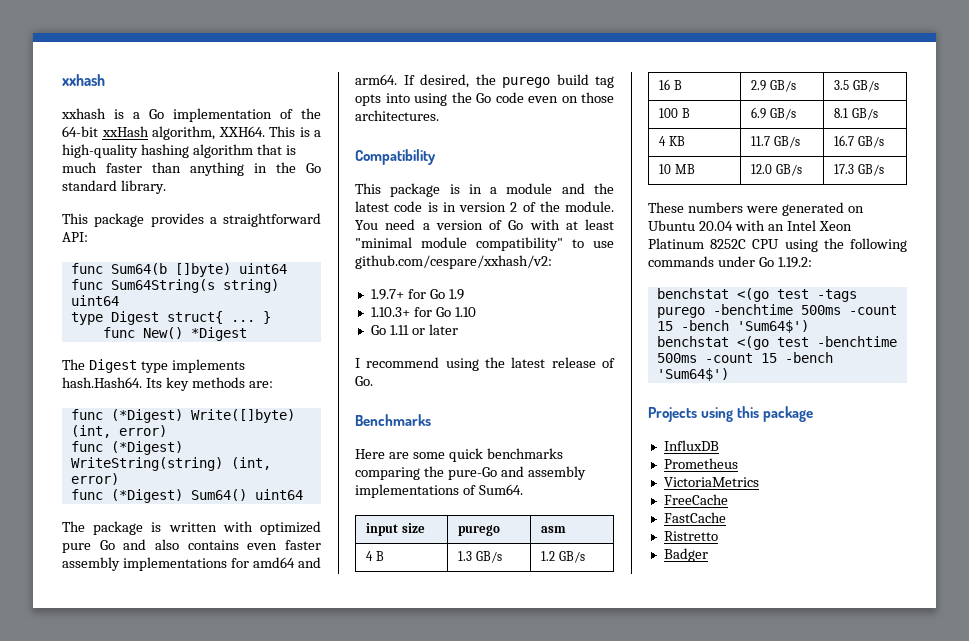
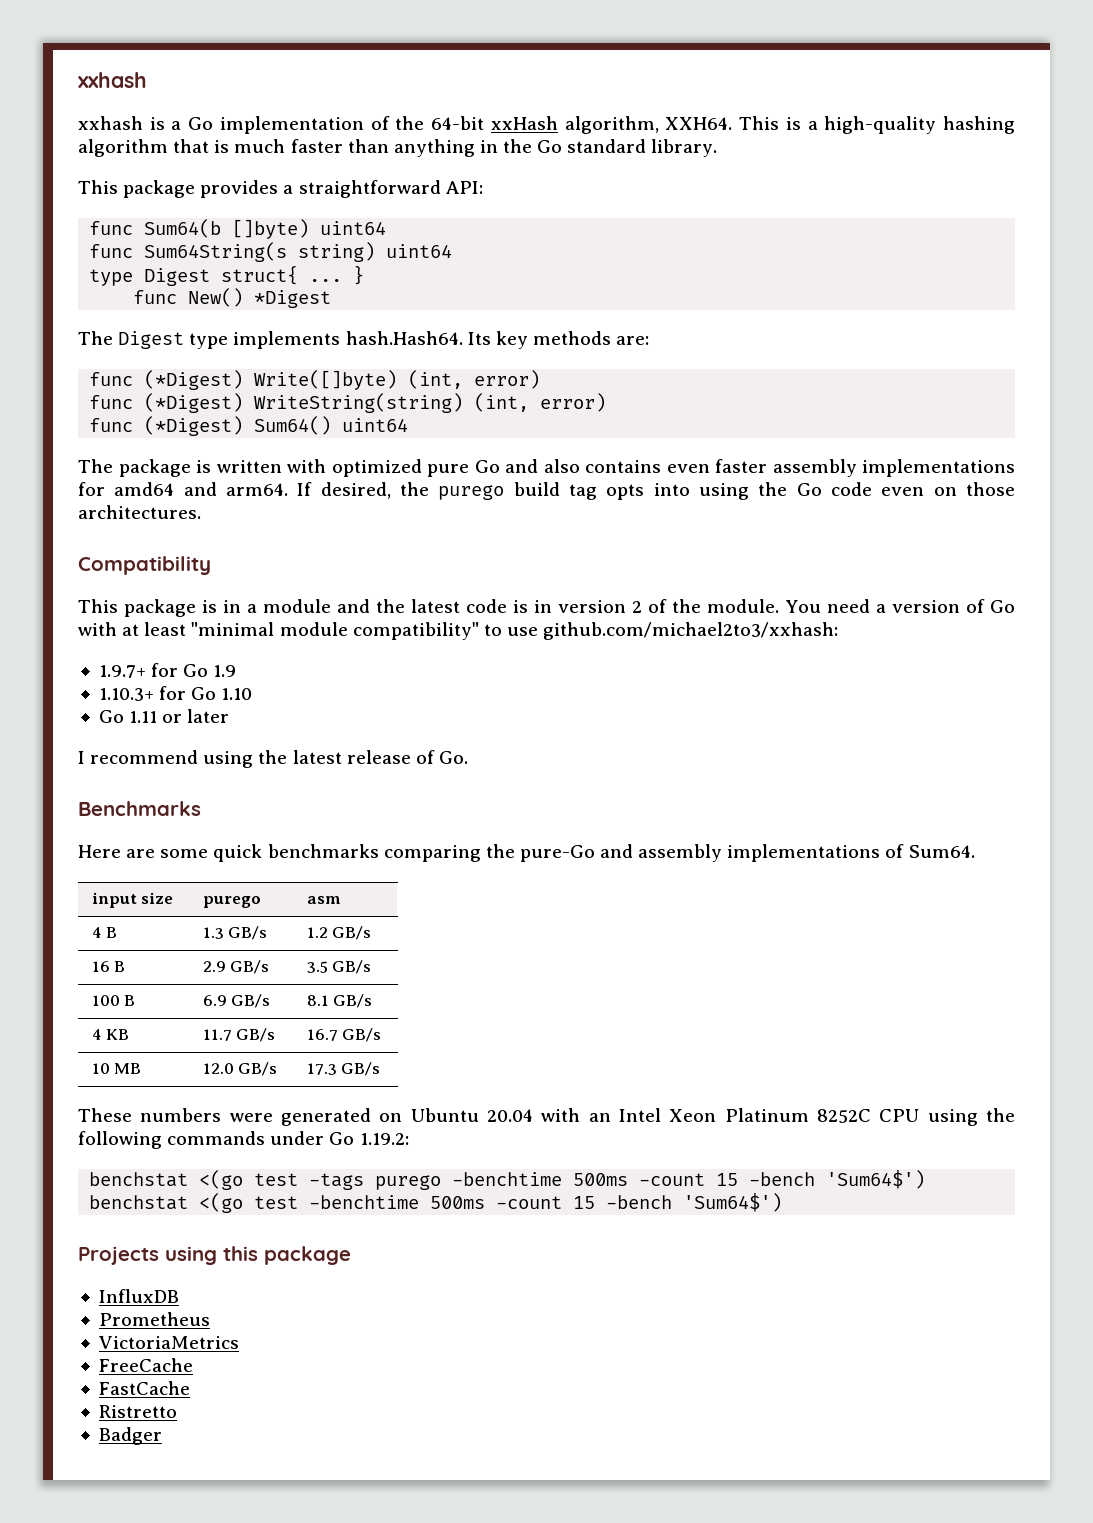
- You need a version of Go with at least "minimal module compatibility" to use github.com/cespare/xxhash/v2:
+ You need a version of Go with at least "minimal module compatibility" to use github.com/michael2to3/xxhash:

